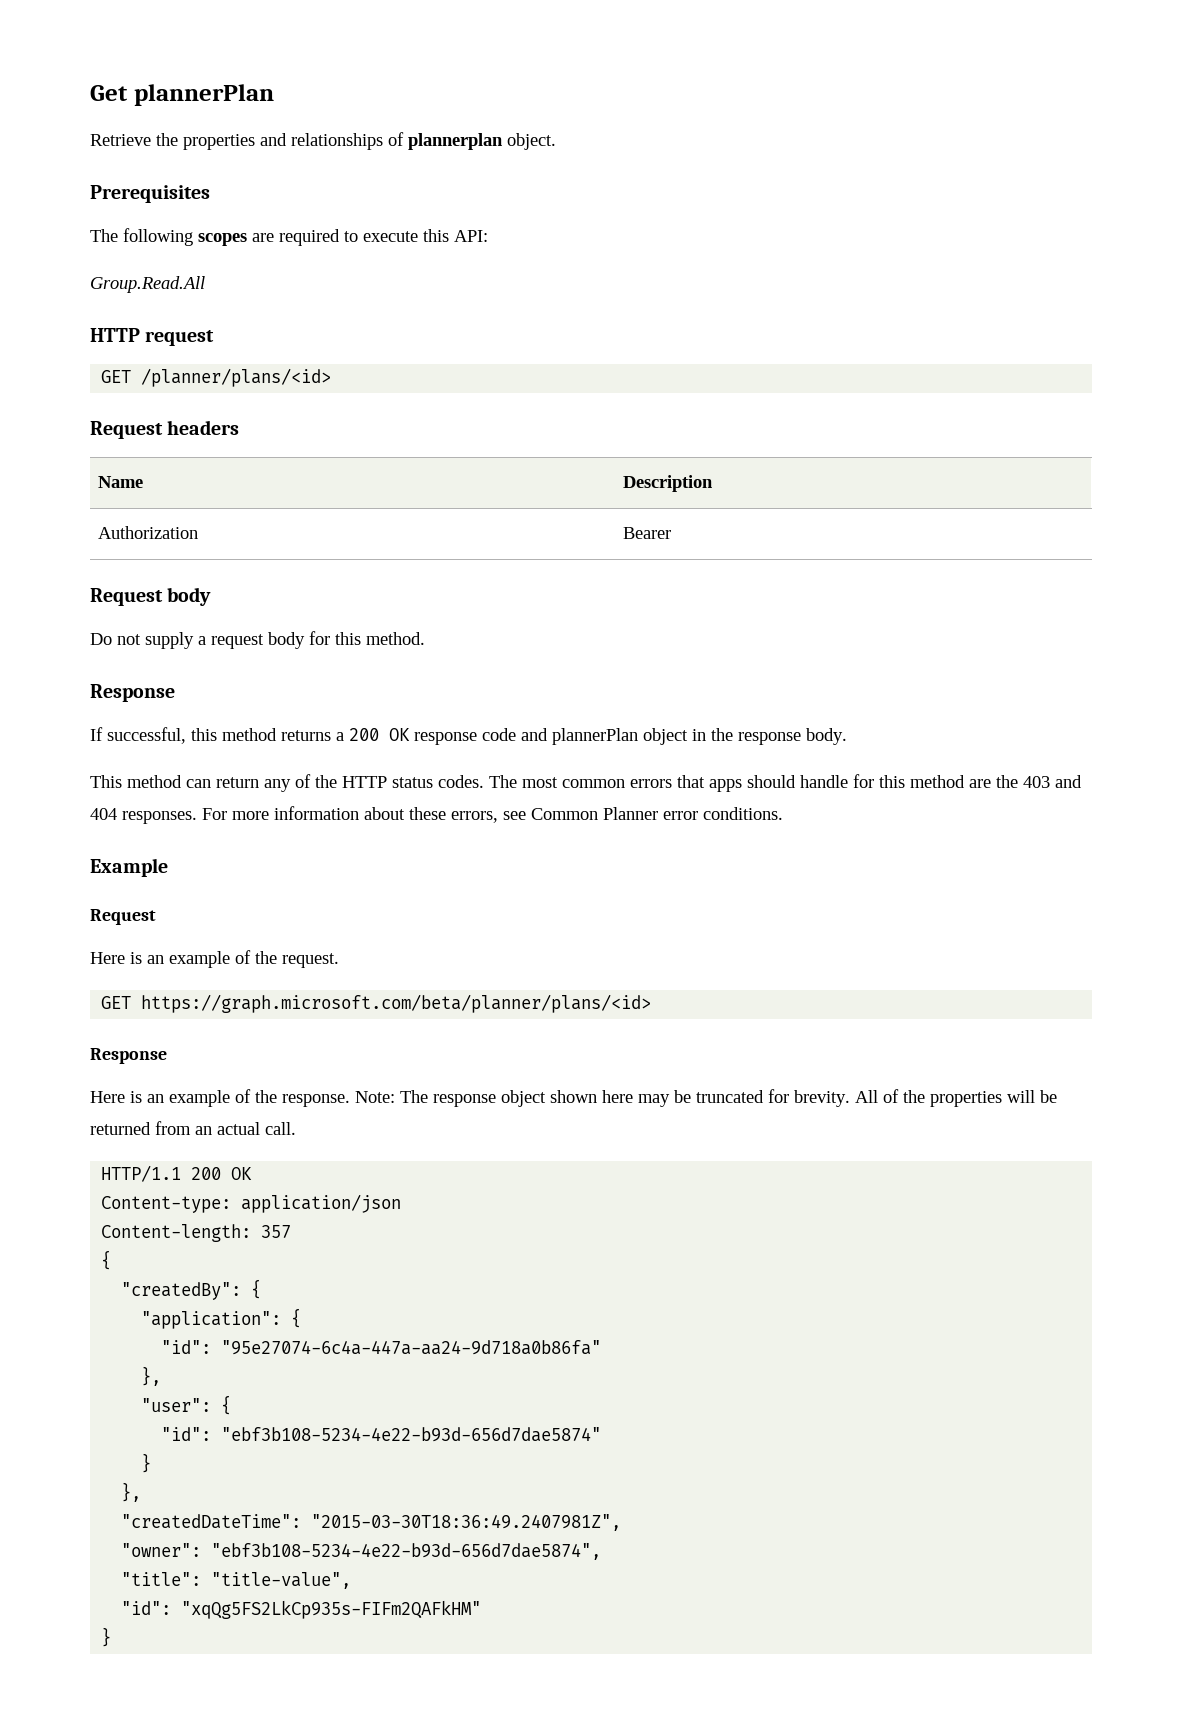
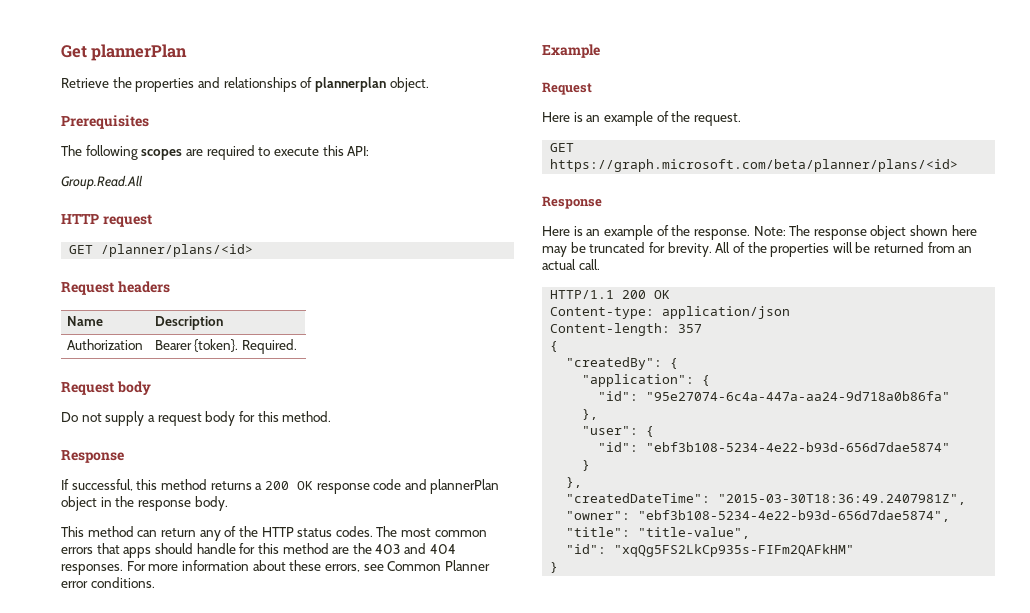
- Authorization | Bearer
+ Authorization | Bearer {token}. Required.

